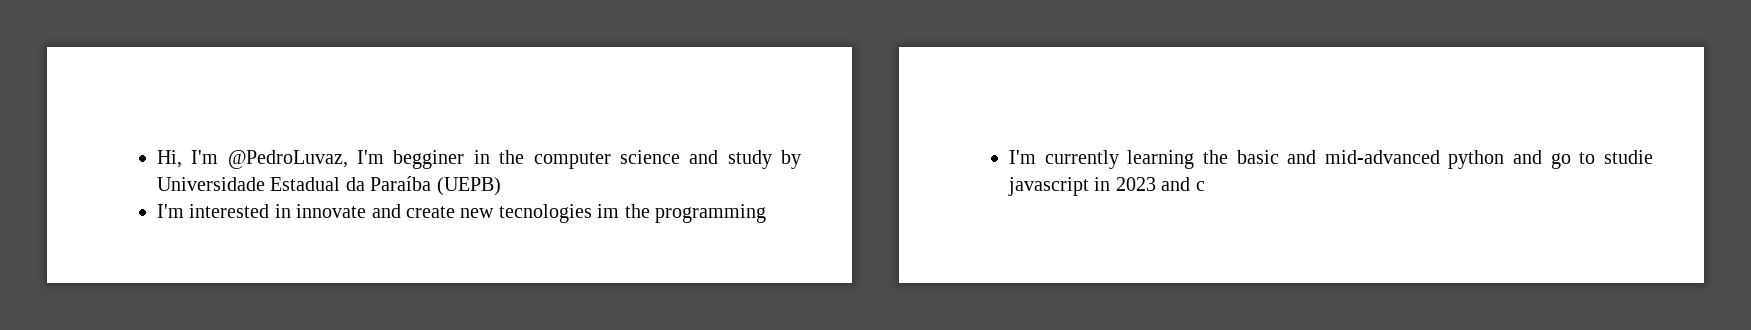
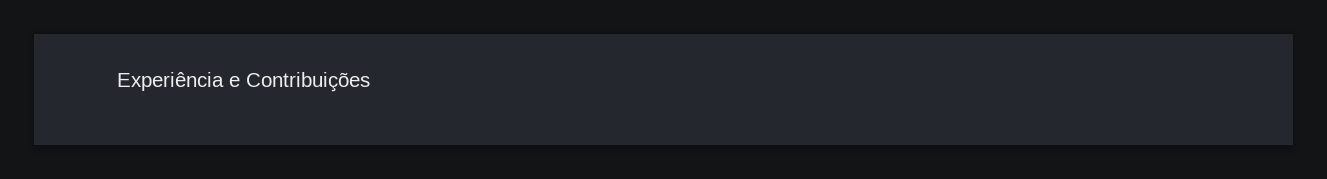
- Hi, I'm @PedroLuvaz, I'm begginer in the computer science and study by Universidade Estadual da Paraíba (UEPB)
- I'm interested in innovate and create new tecnologies im the programming
- I'm currently learning the basic and mid-advanced python and go to studie javascript in 2023 and c
+ Experiência e Contribuições

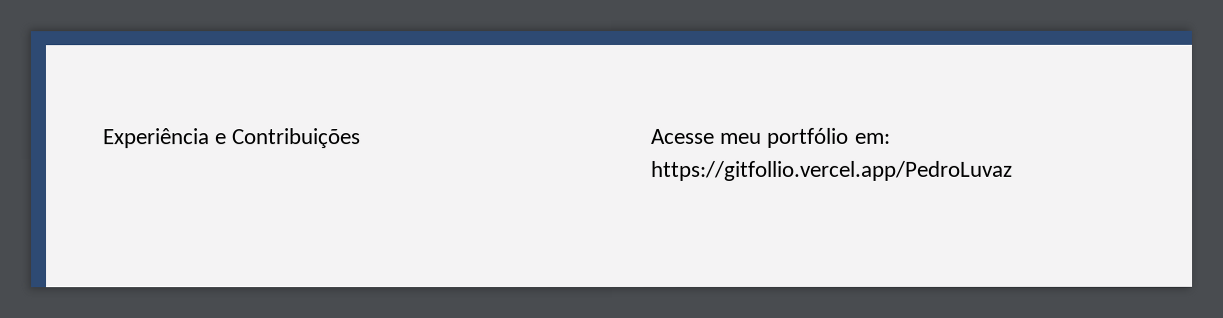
+ Acesse meu portfólio em: https://gitfollio.vercel.app/PedroLuvaz

